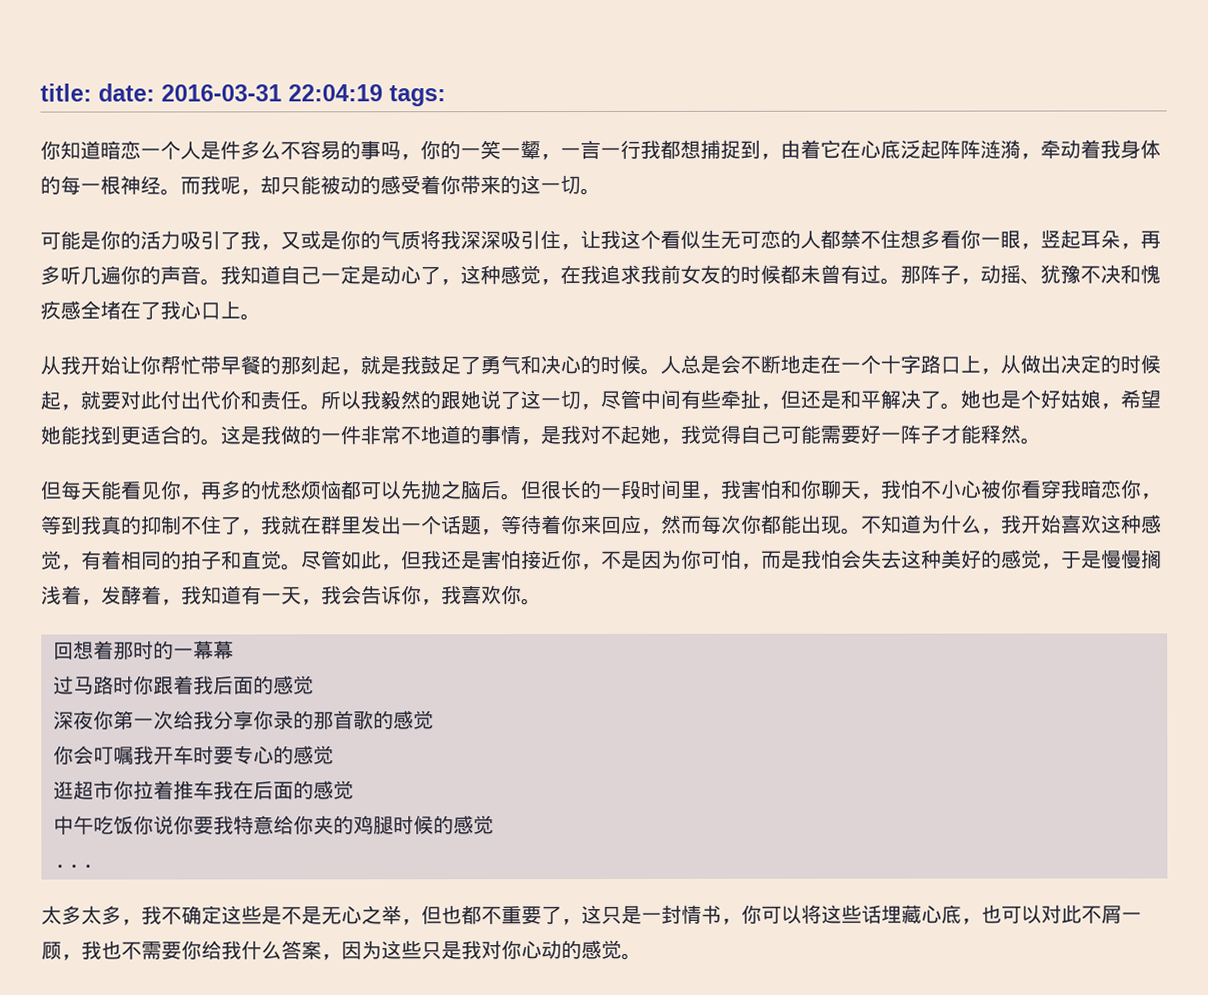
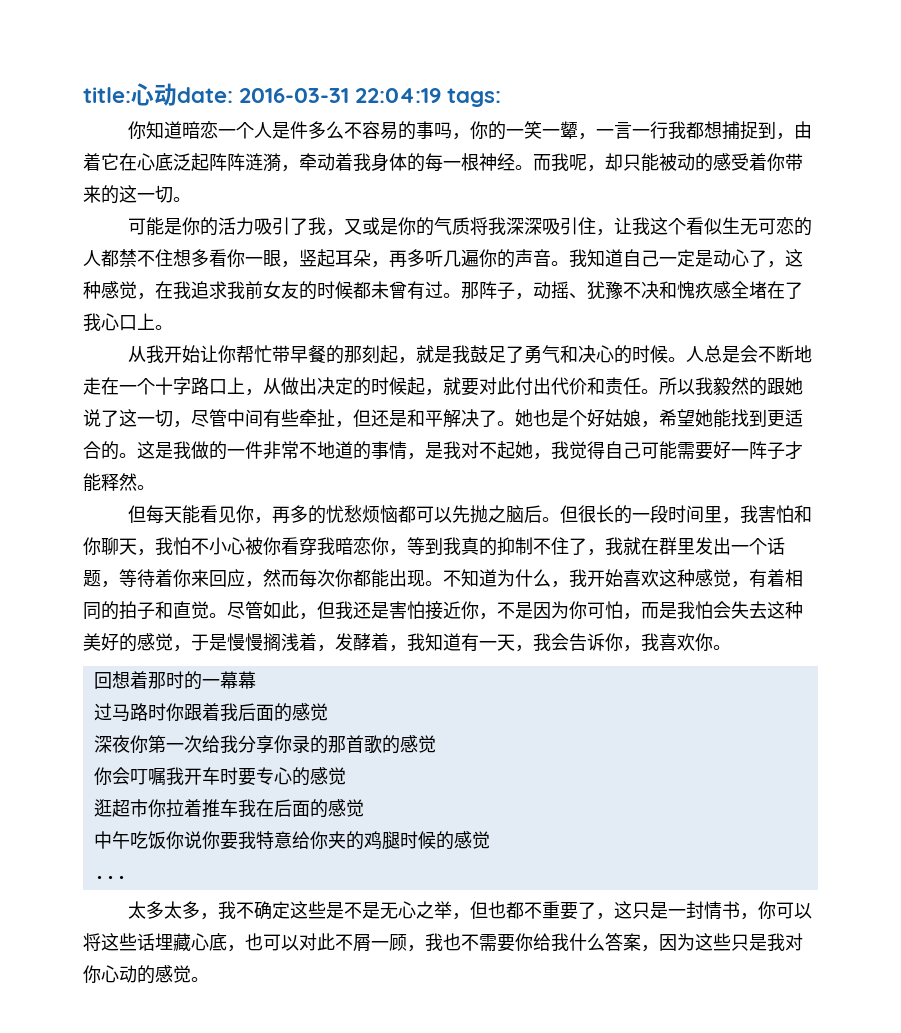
- title: date: 2016-03-31 22:04:19 tags:
+ title:心动date: 2016-03-31 22:04:19 tags:

